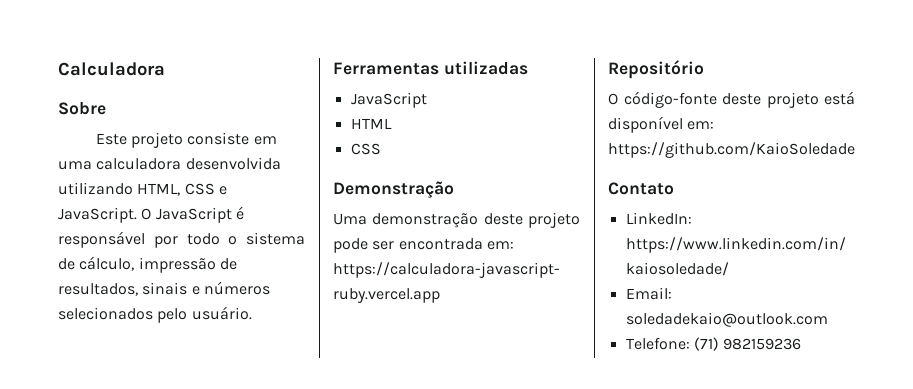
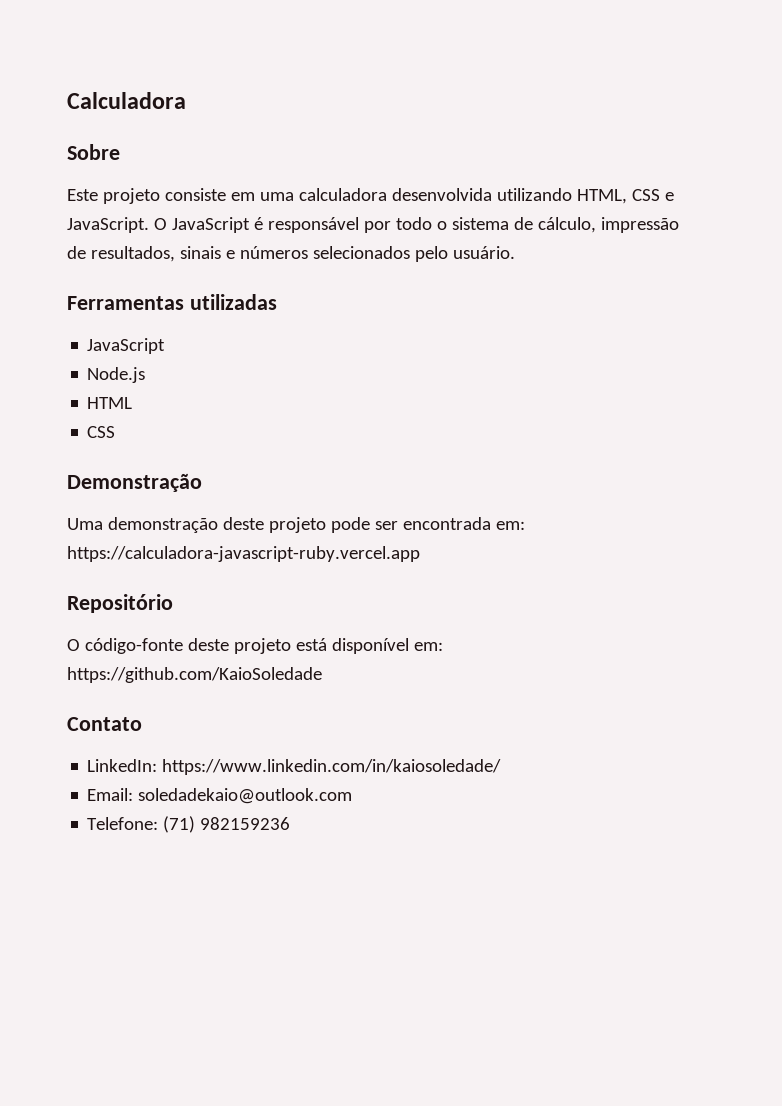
+ Node.js

